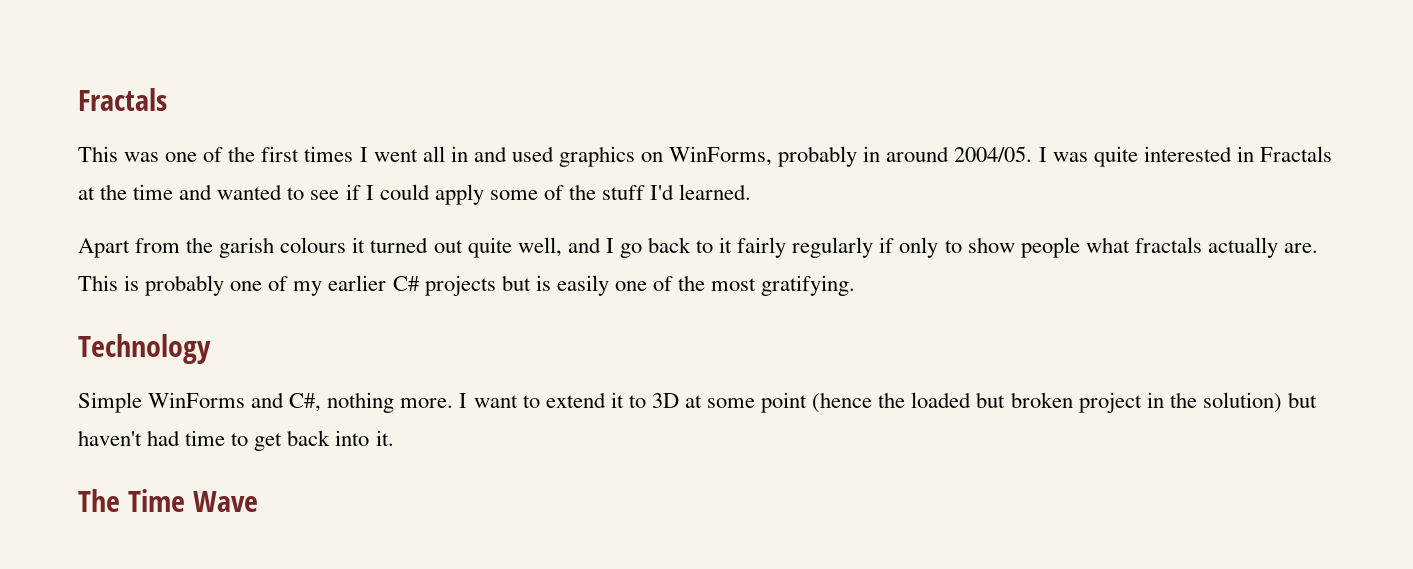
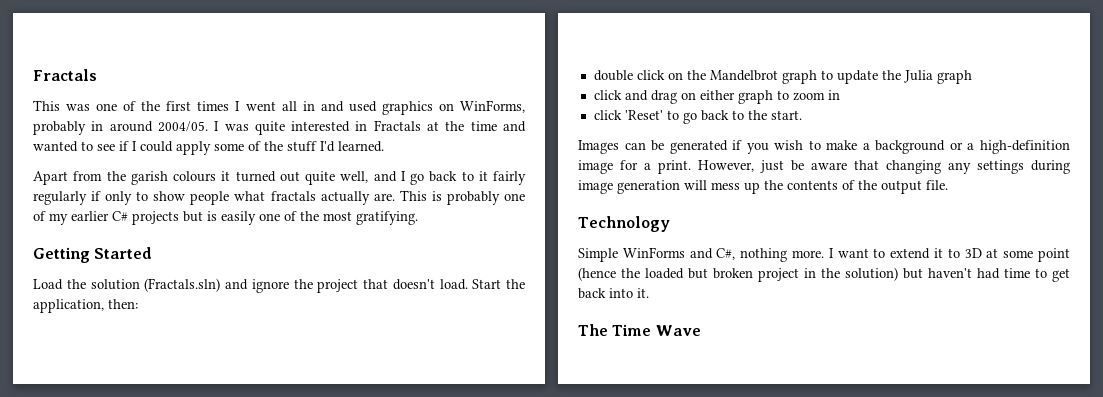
+ Getting Started
+ Load the solution (Fractals.sln) and ignore the project that doesn't load. Start the application, then:
+ double click on the Mandelbrot graph to update the Julia graph
+ click and drag on either graph to zoom in
+ click 'Reset' to go back to the start.
+ Images can be generated if you wish to make a background or a high-definition image for a print. However, just be aware that changing any settings during image generation will mess up the contents of the output file.

